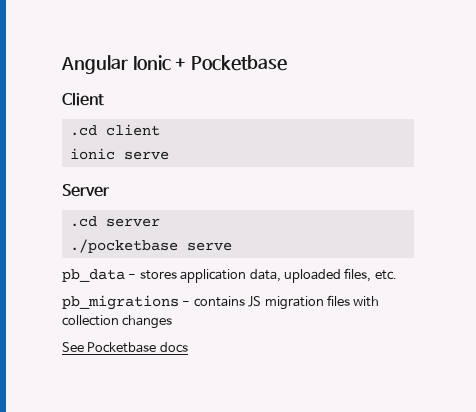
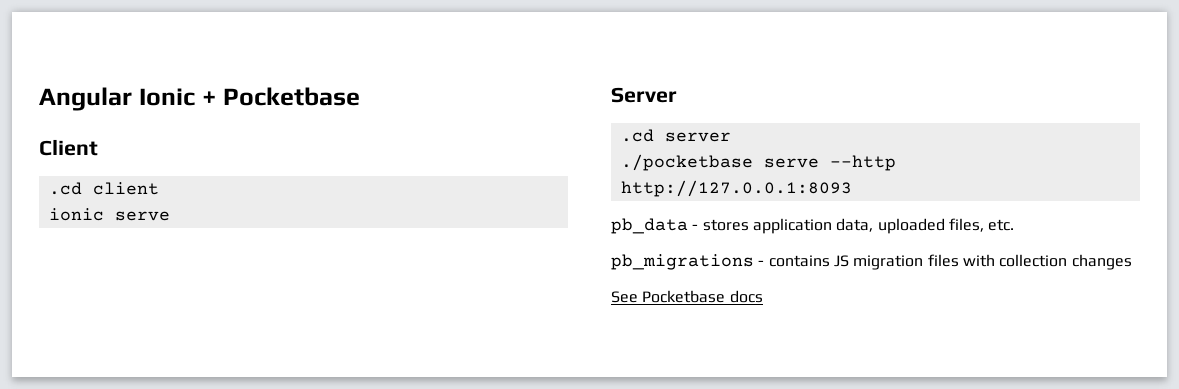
- ./pocketbase serve
+ ./pocketbase serve --http http://127.0.0.1:8093

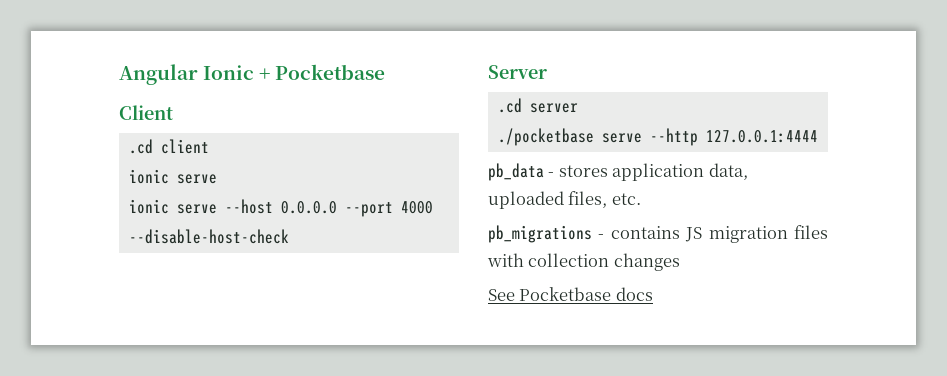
+ ionic serve --host 0.0.0.0 --port 4000 --disable-host-check
- ./pocketbase serve --http http://127.0.0.1:8093
+ ./pocketbase serve --http 127.0.0.1:4444

